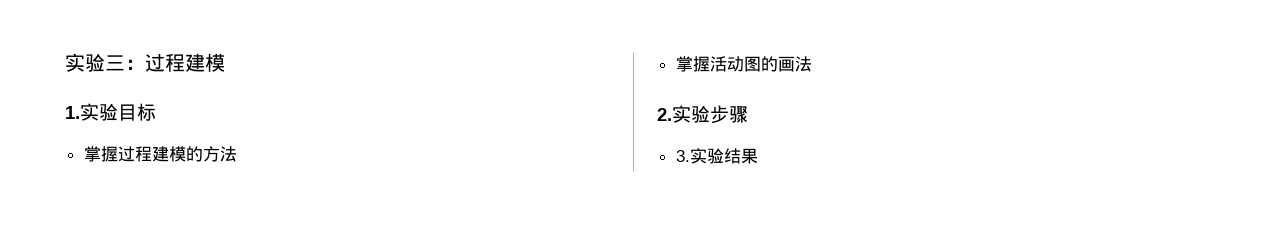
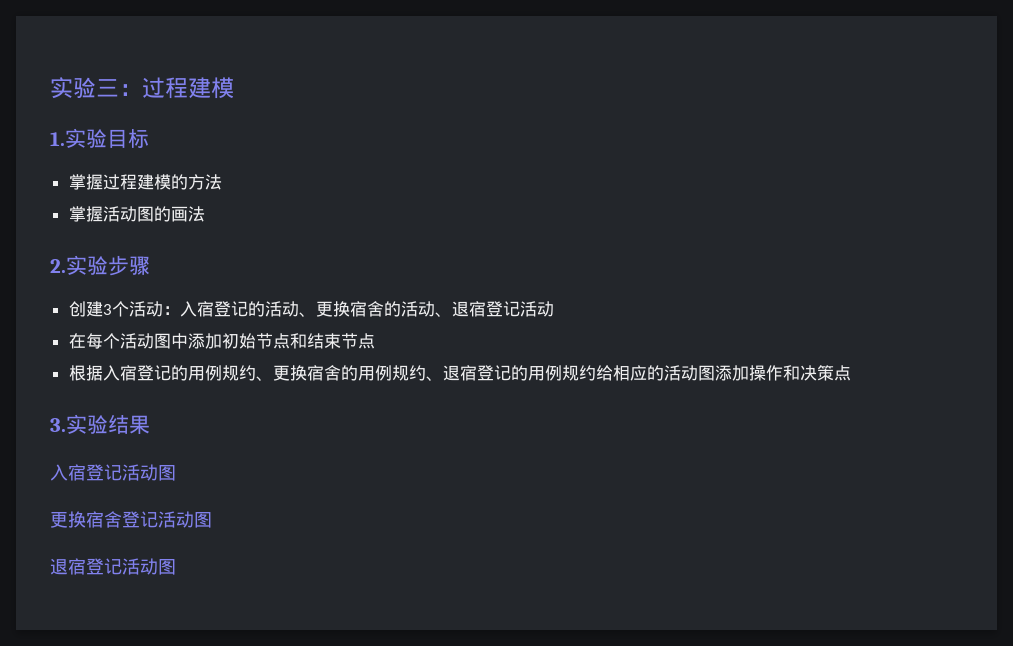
+ 创建3个活动：入宿登记的活动、更换宿舍的活动、退宿登记活动
+ 在每个活动图中添加初始节点和结束节点
+ 根据入宿登记的用例规约、更换宿舍的用例规约、退宿登记的用例规约给相应的活动图添加操作和决策点
  3.实验结果
+ 入宿登记活动图
+ 更换宿舍登记活动图
+ 退宿登记活动图

